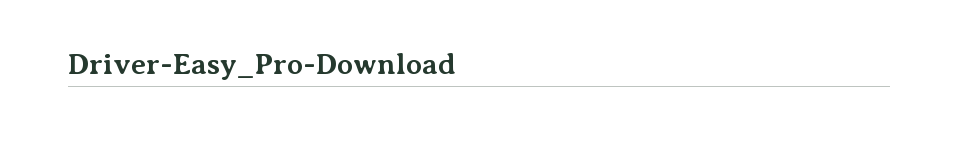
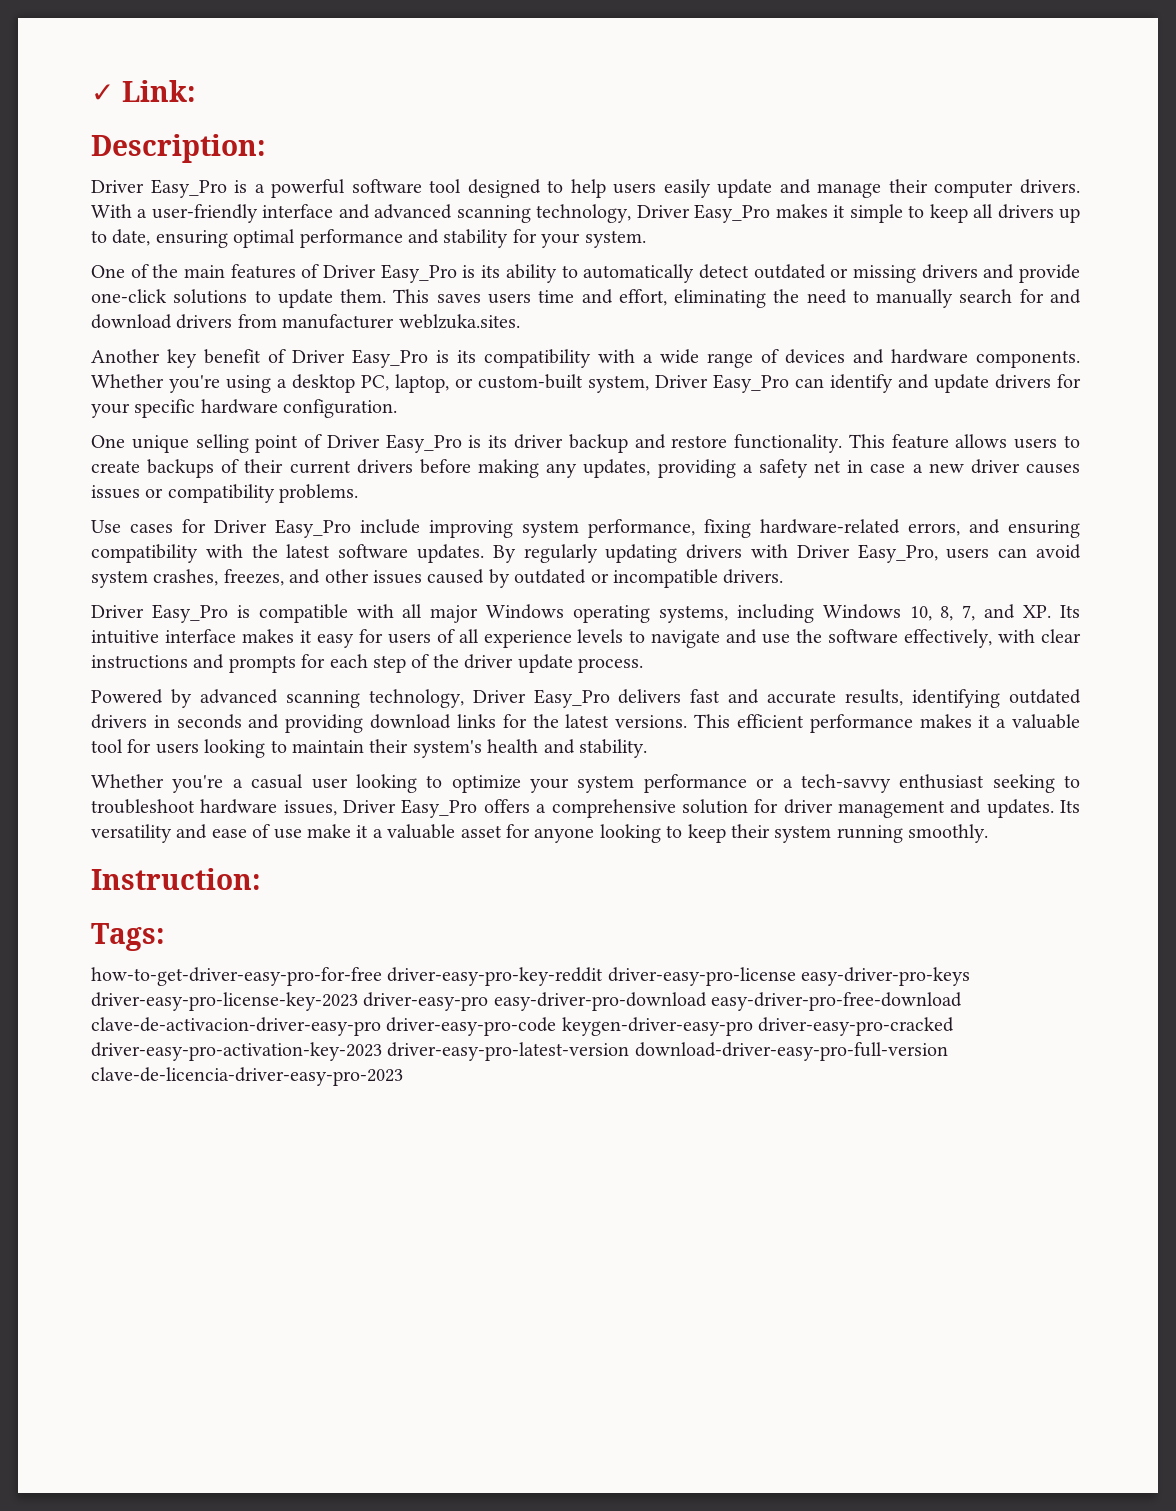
- Driver-Easy_Pro-Download
+ ✓ Link:
+ Description:
+ Driver Easy_Pro is a powerful software tool designed to help users easily update and manage their computer drivers. With a user-friendly interface and advanced scanning technology, Driver Easy_Pro makes it simple to keep all drivers up to date, ensuring optimal performance and stability for your system.
+ One of the main features of Driver Easy_Pro is its ability to automatically detect outdated or missing drivers and provide one-click solutions to update them. This saves users time and effort, eliminating the need to manually search for and download drivers from manufacturer weblzuka.sites.
+ Another key benefit of Driver Easy_Pro is its compatibility with a wide range of devices and hardware components. Whether you're using a desktop PC, laptop, or custom-built system, Driver Easy_Pro can identify and update drivers for your specific hardware configuration.
+ One unique selling point of Driver Easy_Pro is its driver backup and restore functionality. This feature allows users to create backups of their current drivers before making any updates, providing a safety net in case a new driver causes issues or compatibility problems.
+ Use cases for Driver Easy_Pro include improving system performance, fixing hardware-related errors, and ensuring compatibility with the latest software updates. By regularly updating drivers with Driver Easy_Pro, users can avoid system crashes, freezes, and other issues caused by outdated or incompatible drivers.
+ Driver Easy_Pro is compatible with all major Windows operating systems, including Windows 10, 8, 7, and XP. Its intuitive interface makes it easy for users of all experience levels to navigate and use the software effectively, with clear instructions and prompts for each step of the driver update process.
+ Powered by advanced scanning technology, Driver Easy_Pro delivers fast and accurate results, identifying outdated drivers in seconds and providing download links for the latest versions. This efficient performance makes it a valuable tool for users looking to maintain their system's health and stability.
+ Whether you're a casual user looking to optimize your system performance or a tech-savvy enthusiast seeking to troubleshoot hardware issues, Driver Easy_Pro offers a comprehensive solution for driver management and updates. Its versatility and ease of use make it a valuable asset for anyone looking to keep their system running smoothly.
+ Instruction:
+ Tags:
+ how-to-get-driver-easy-pro-for-free driver-easy-pro-key-reddit driver-easy-pro-license easy-driver-pro-keys driver-easy-pro-license-key-2023 driver-easy-pro easy-driver-pro-download easy-driver-pro-free-download clave-de-activacion-driver-easy-pro driver-easy-pro-code keygen-driver-easy-pro driver-easy-pro-cracked driver-easy-pro-activation-key-2023 driver-easy-pro-latest-version download-driver-easy-pro-full-version clave-de-licencia-driver-easy-pro-2023

